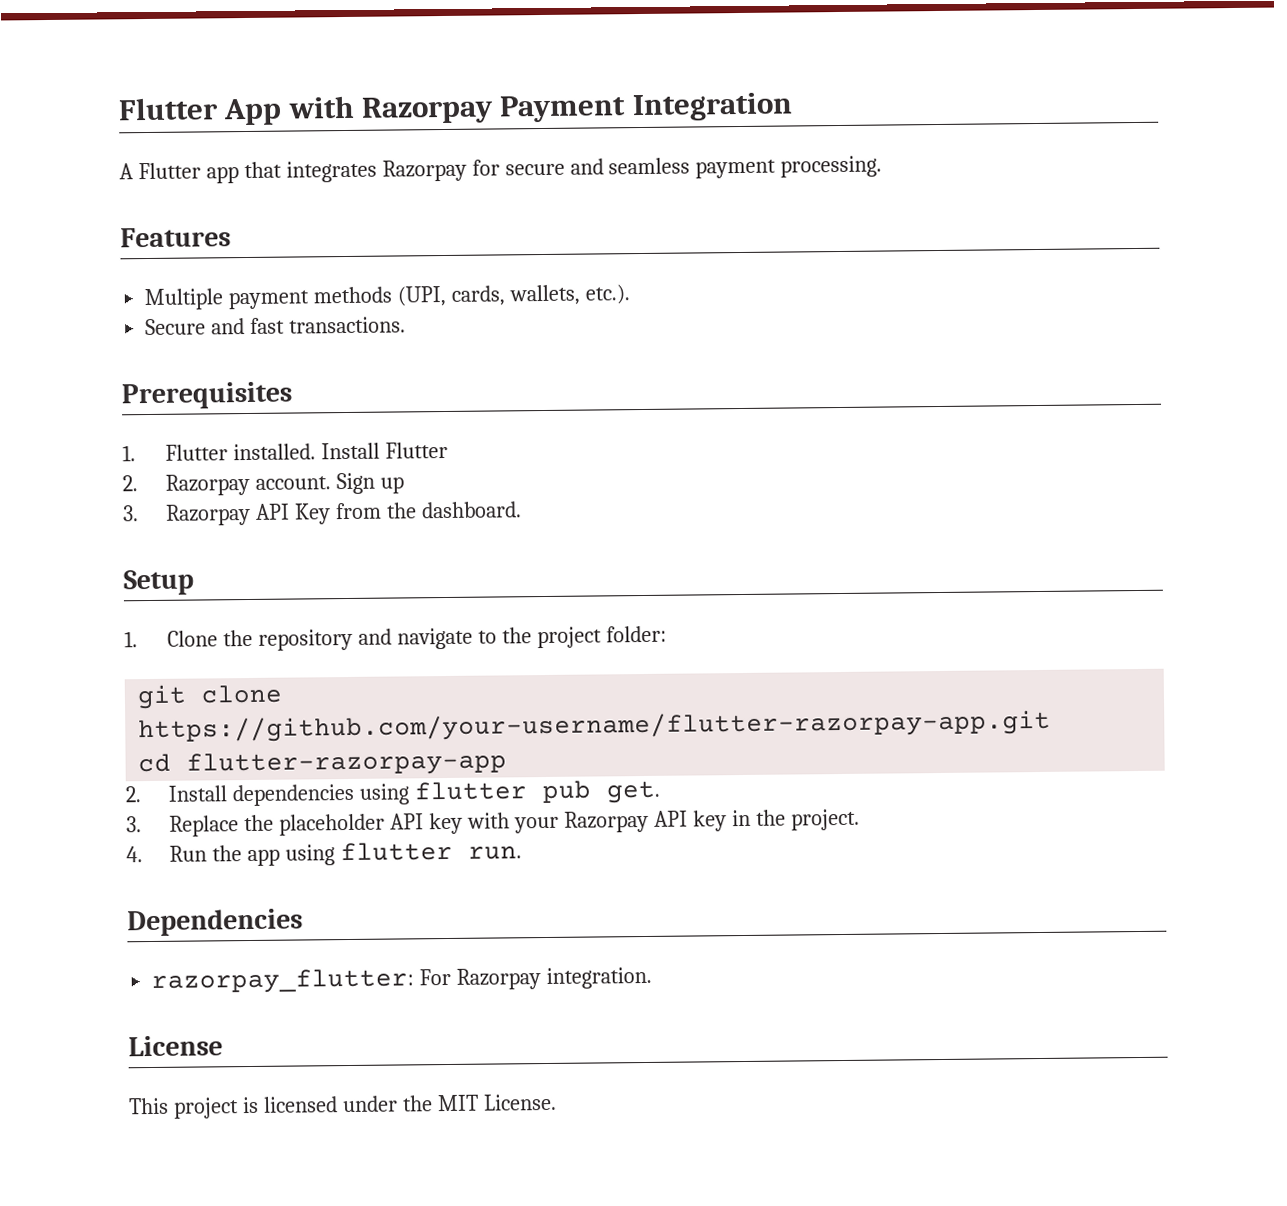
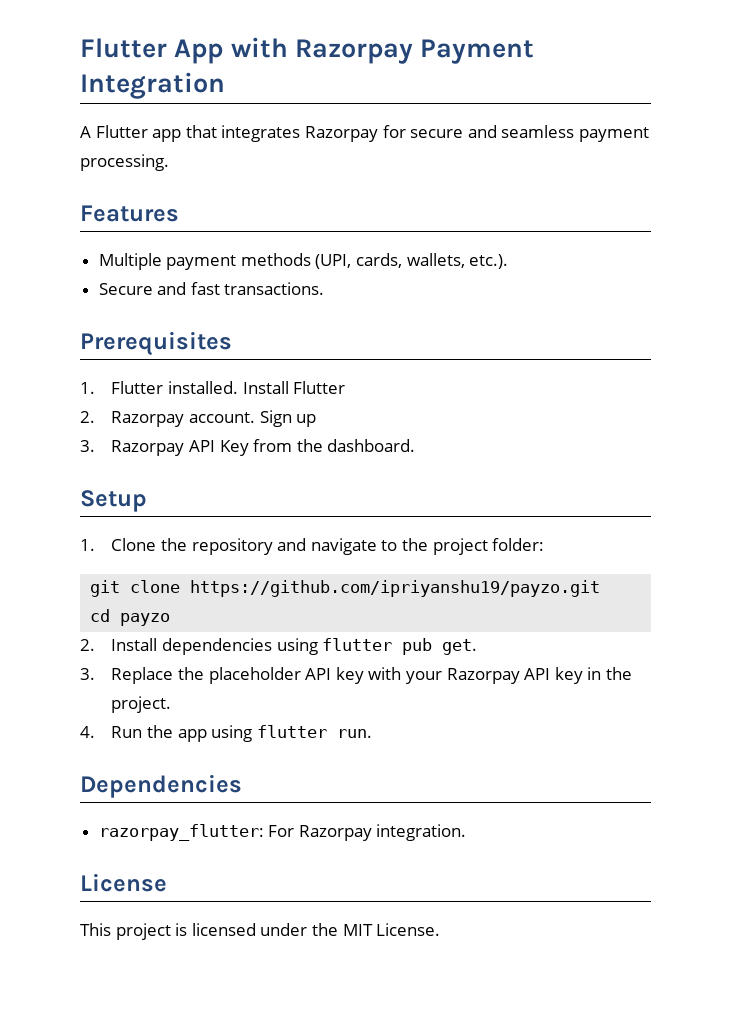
- git clone https://github.com/your-username/flutter-razorpay-app.git
+ git clone https://github.com/ipriyanshu19/payzo.git
- cd flutter-razorpay-app
+ cd payzo

